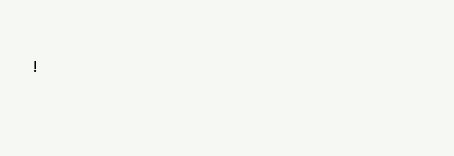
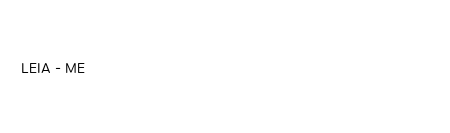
- !
+ LEIA - ME

